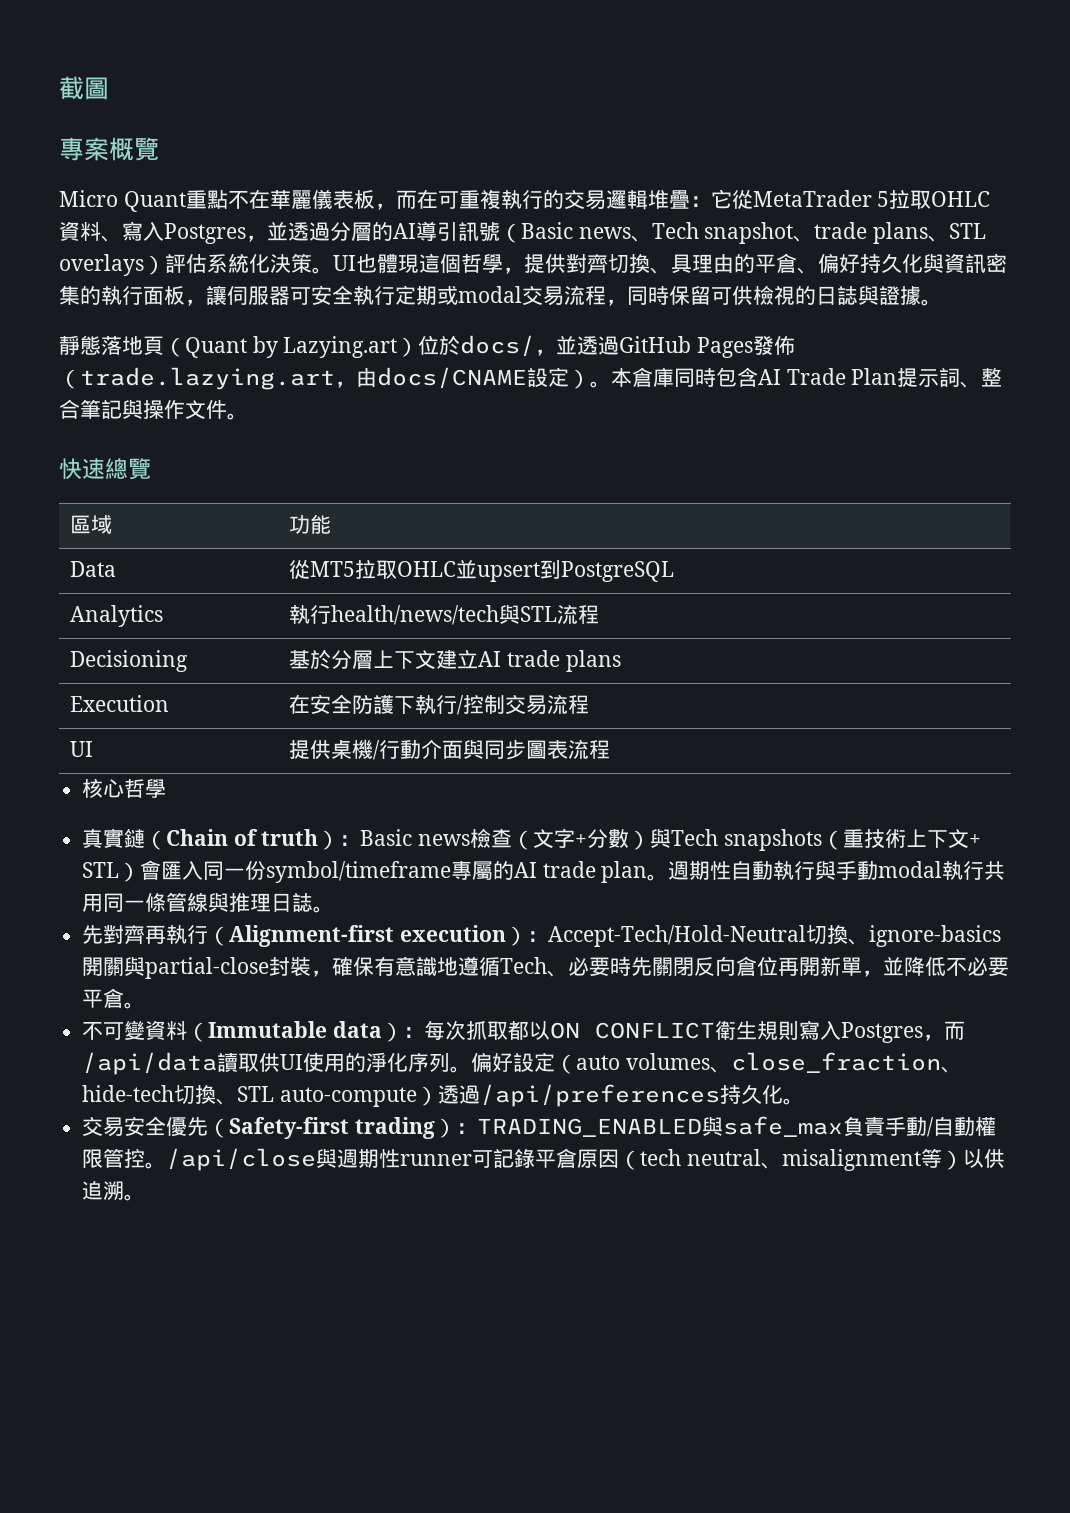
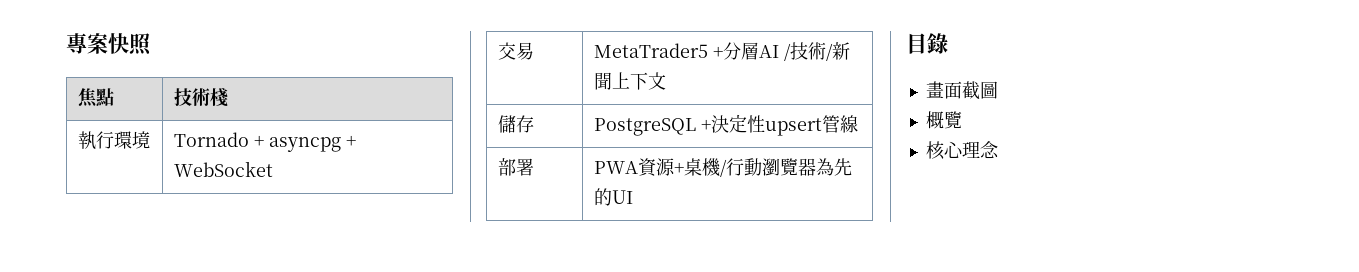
- 截圖
- 專案概覽
- Micro Quant重點不在華麗儀表板，而在可重複執行的交易邏輯堆疊：它從MetaTrader 5拉取OHLC資料、寫入Postgres，並透過分層的AI導引訊號（Basic news、Tech snapshot、trade plans、STL overlays）評估系統化決策。UI也體現這個哲學，提供對齊切換、具理由的平倉、偏好持久化與資訊密集的執行面板，讓伺服器可安全執行定期或modal交易流程，同時保留可供檢視的日誌與證據。
- 靜態落地頁（Quant by Lazying.art）位於docs/，並透過GitHub Pages發佈（trade.lazying.art，由docs/CNAME設定）。本倉庫同時包含AI Trade Plan提示詞、整合筆記與操作文件。
- 快速總覽
- 區域 | 功能
- Data | 從MT5拉取OHLC並upsert到PostgreSQL
- Analytics | 執行health/news/tech與STL流程
- Decisioning | 基於分層上下文建立AI trade plans
- Execution | 在安全防護下執行/控制交易流程
- UI | 提供桌機/行動介面與同步圖表流程
+ 專案快照
+ 焦點 | 技術棧
+ 執行環境 | Tornado + asyncpg + WebSocket
+ 交易 | MetaTrader5 +分層AI /技術/新聞上下文
+ 儲存 | PostgreSQL +決定性upsert管線
+ 部署 | PWA資源+桌機/行動瀏覽器為先的UI
+ 目錄
+ 畫面截圖
+ 概覽
- 核心哲學
- 真實鏈（Chain of truth）：Basic news檢查（文字+分數）與Tech snapshots（重技術上下文+ STL）會匯入同一份symbol/timeframe專屬的AI trade plan。週期性自動執行與手動modal執行共用同一條管線與推理日誌。
- 先對齊再執行（Alignment-first execution）：Accept-Tech/Hold-Neutral切換、ignore-basics開關與partial-close封裝，確保有意識地遵循Tech、必要時先關閉反向倉位再開新單，並降低不必要平倉。
- 不可變資料（Immutable data）：每次抓取都以ON CONFLICT衛生規則寫入Postgres，而/api/data讀取供UI使用的淨化序列。偏好設定（auto volumes、close_fraction、hide-tech切換、STL auto-compute）透過/api/preferences持久化。
- 交易安全優先（Safety-first trading）：TRADING_ENABLED與safe_max負責手動/自動權限管控。/api/close與週期性runner可記錄平倉原因（tech neutral、misalignment等）以供追溯。
+ 核心理念

